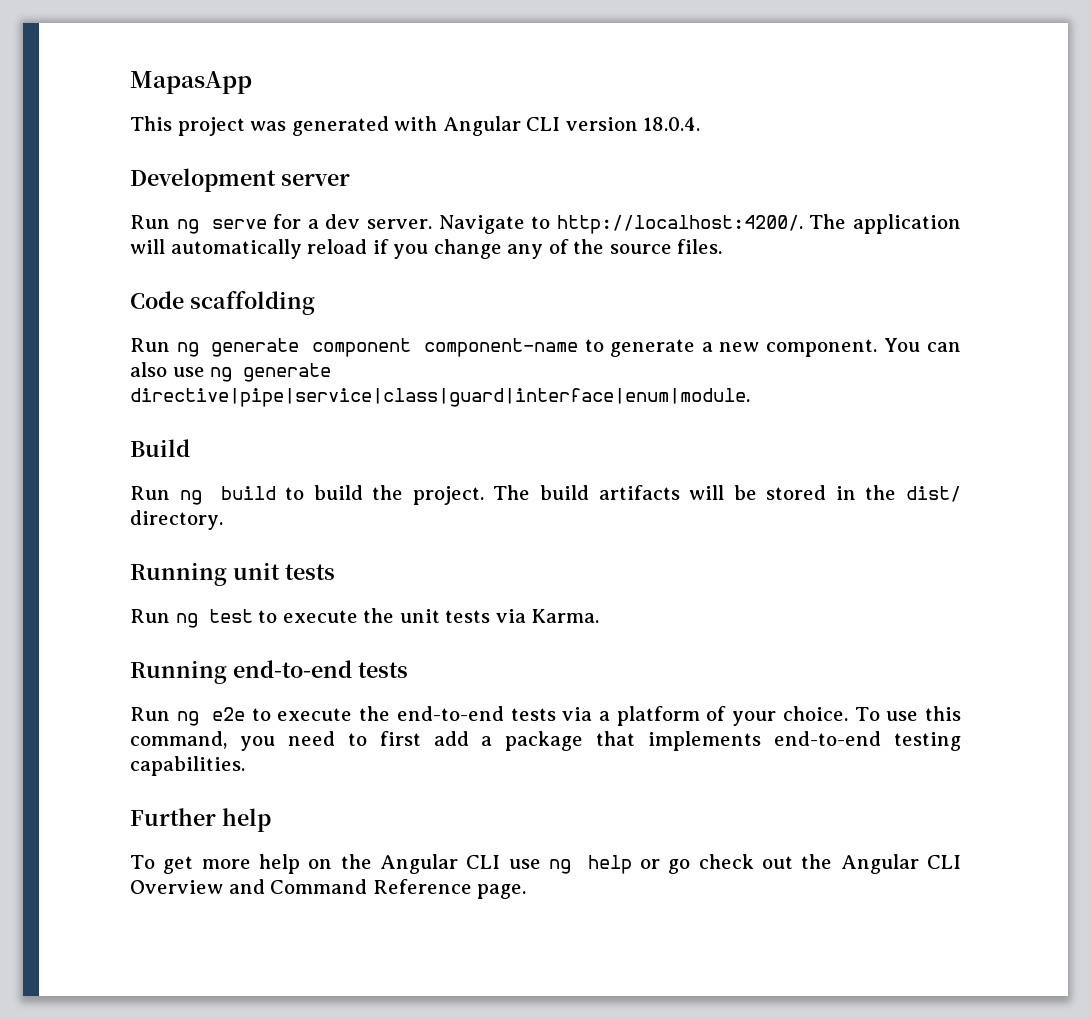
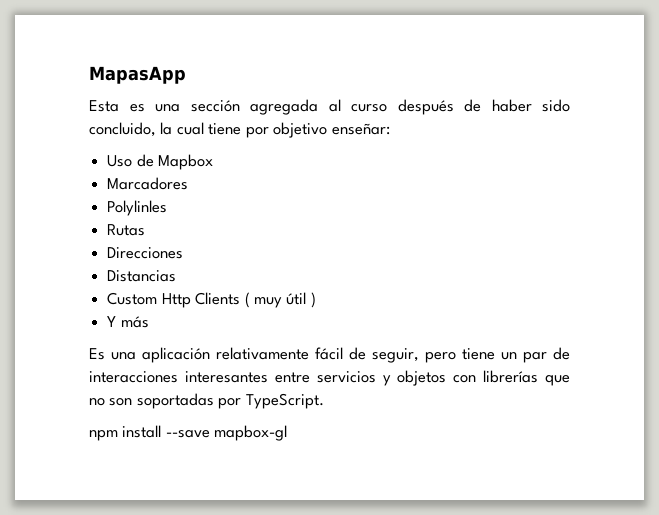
- This project was generated with Angular CLI version 18.0.4.
- Development server
- Run ng serve for a dev server. Navigate to http://localhost:4200/. The application will automatically reload if you change any of the source files.
- Code scaffolding
- Run ng generate component component-name to generate a new component. You can also use ng generate directive|pipe|service|class|guard|interface|enum|module.
- Build
- Run ng build to build the project. The build artifacts will be stored in the dist/ directory.
- Running unit tests
- Run ng test to execute the unit tests via Karma.
- Running end-to-end tests
- Run ng e2e to execute the end-to-end tests via a platform of your choice. To use this command, you need to first add a package that implements end-to-end testing capabilities.
- Further help
- To get more help on the Angular CLI use ng help or go check out the Angular CLI Overview and Command Reference page.
+ Esta es una sección agregada al curso después de haber sido concluido, la cual tiene por objetivo enseñar:
+ Uso de Mapbox
+ Marcadores
+ Polylinles
+ Rutas
+ Direcciones
+ Distancias
+ Custom Http Clients ( muy útil )
+ Y más
+ Es una aplicación relativamente fácil de seguir, pero tiene un par de interacciones interesantes entre servicios y objetos con librerías que no son soportadas por TypeScript.
+ npm install --save mapbox-gl

